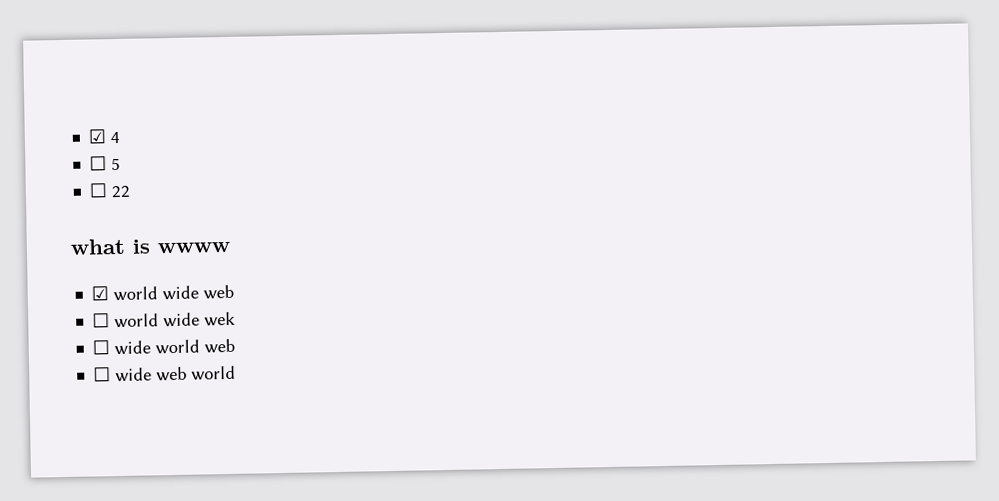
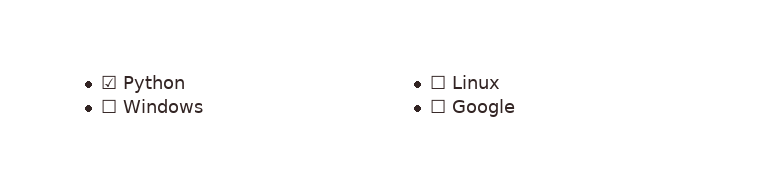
- ☑ 4
- ☐ 5
- ☐ 22
- what is wwww
- ☑ world wide web
- ☐ world wide wek
- ☐ wide world web
- ☐ wide web world
+ ☑ Python
+ ☐ Windows
+ ☐ Linux
+ ☐ Google

